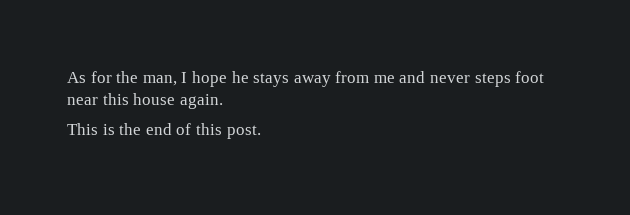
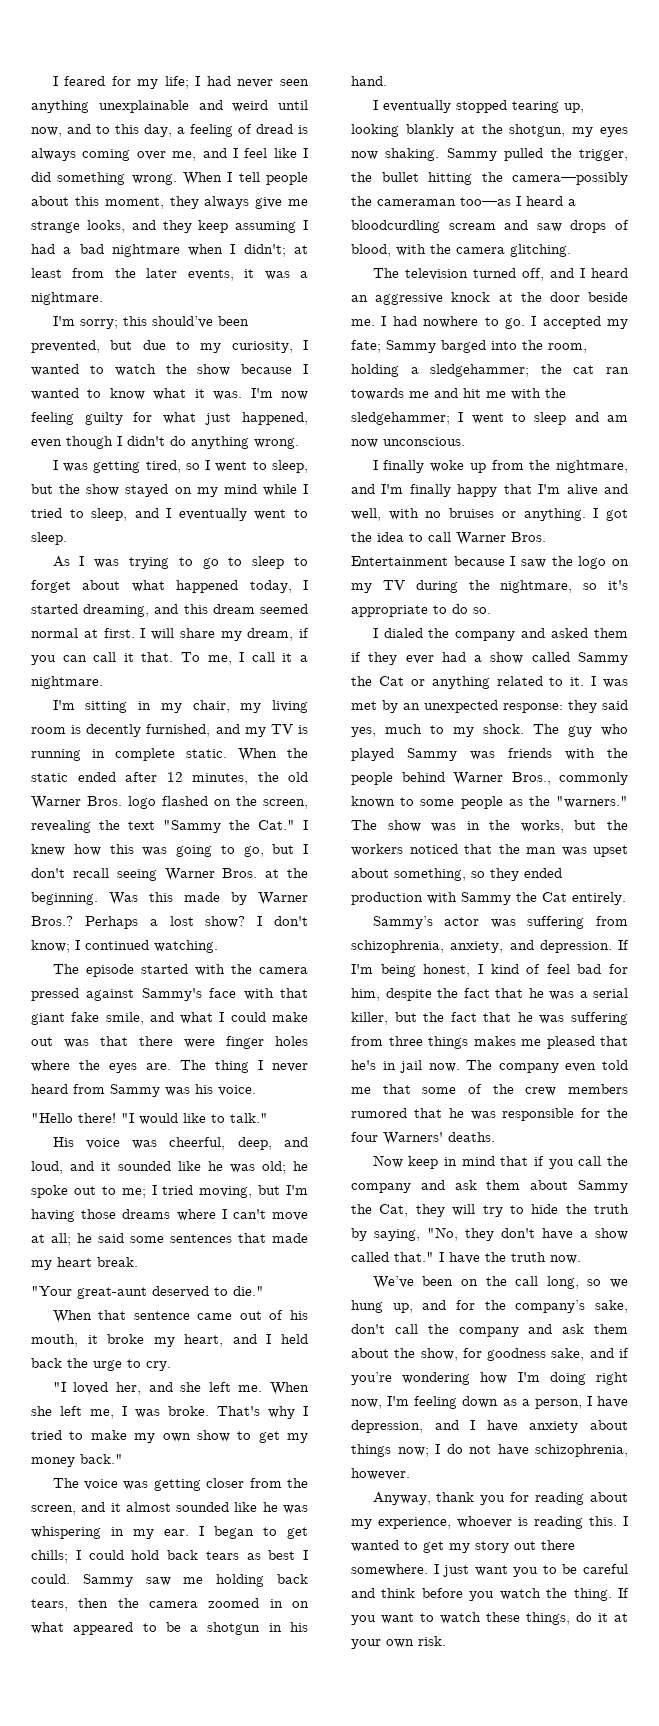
- As for the man, I hope he stays away from me and never steps foot near this house again.
- This is the end of this post.
+ I feared for my life; I had never seen anything unexplainable and weird until now, and to this day, a feeling of dread is always coming over me, and I feel like I did something wrong. When I tell people about this moment, they always give me strange looks, and they keep assuming I had a bad nightmare when I didn't; at least from the later events, it was a nightmare.
+ I'm sorry; this should’ve been prevented, but due to my curiosity, I wanted to watch the show because I wanted to know what it was. I'm now feeling guilty for what just happened, even though I didn't do anything wrong.
+ I was getting tired, so I went to sleep, but the show stayed on my mind while I tried to sleep, and I eventually went to sleep.
+ As I was trying to go to sleep to forget about what happened today, I started dreaming, and this dream seemed normal at first. I will share my dream, if you can call it that. To me, I call it a nightmare.
+ I'm sitting in my chair, my living room is decently furnished, and my TV is running in complete static. When the static ended after 12 minutes, the old Warner Bros. logo flashed on the screen, revealing the text "Sammy the Cat." I knew how this was going to go, but I don't recall seeing Warner Bros. at the beginning. Was this made by Warner Bros.? Perhaps a lost show? I don't know; I continued watching.
+ The episode started with the camera pressed against Sammy's face with that giant fake smile, and what I could make out was that there were finger holes where the eyes are. The thing I never heard from Sammy was his voice.
+ "Hello there! "I would like to talk."
+ His voice was cheerful, deep, and loud, and it sounded like he was old; he spoke out to me; I tried moving, but I'm having those dreams where I can't move at all; he said some sentences that made my heart break.
+ "Your great-aunt deserved to die."
+ When that sentence came out of his mouth, it broke my heart, and I held back the urge to cry.
+ "I loved her, and she left me. When she left me, I was broke. That's why I tried to make my own show to get my money back."
+ The voice was getting closer from the screen, and it almost sounded like he was whispering in my ear. I began to get chills; I could hold back tears as best I could. Sammy saw me holding back tears, then the camera zoomed in on what appeared to be a shotgun in his hand.
+ I eventually stopped tearing up, looking blankly at the shotgun, my eyes now shaking. Sammy pulled the trigger, the bullet hitting the camera—possibly the cameraman too—as I heard a bloodcurdling scream and saw drops of blood, with the camera glitching.
+ The television turned off, and I heard an aggressive knock at the door beside me. I had nowhere to go. I accepted my fate; Sammy barged into the room, holding a sledgehammer; the cat ran towards me and hit me with the sledgehammer; I went to sleep and am now unconscious.
+ I finally woke up from the nightmare, and I'm finally happy that I'm alive and well, with no bruises or anything. I got the idea to call Warner Bros. Entertainment because I saw the logo on my TV during the nightmare, so it's appropriate to do so.
+ I dialed the company and asked them if they ever had a show called Sammy the Cat or anything related to it. I was met by an unexpected response: they said yes, much to my shock. The guy who played Sammy was friends with the people behind Warner Bros., commonly known to some people as the "warners." The show was in the works, but the workers noticed that the man was upset about something, so they ended production with Sammy the Cat entirely.
+ Sammy’s actor was suffering from schizophrenia, anxiety, and depression. If I'm being honest, I kind of feel bad for him, despite the fact that he was a serial killer, but the fact that he was suffering from three things makes me pleased that he's in jail now. The company even told me that some of the crew members rumored that he was responsible for the four Warners' deaths.
+ Now keep in mind that if you call the company and ask them about Sammy the Cat, they will try to hide the truth by saying, "No, they don't have a show called that." I have the truth now.
+ We’ve been on the call long, so we hung up, and for the company’s sake, don't call the company and ask them about the show, for goodness sake, and if you’re wondering how I'm doing right now, I'm feeling down as a person, I have depression, and I have anxiety about things now; I do not have schizophrenia, however.
+ Anyway, thank you for reading about my experience, whoever is reading this. I wanted to get my story out there somewhere. I just want you to be careful and think before you watch the thing. If you want to watch these things, do it at your own risk.

